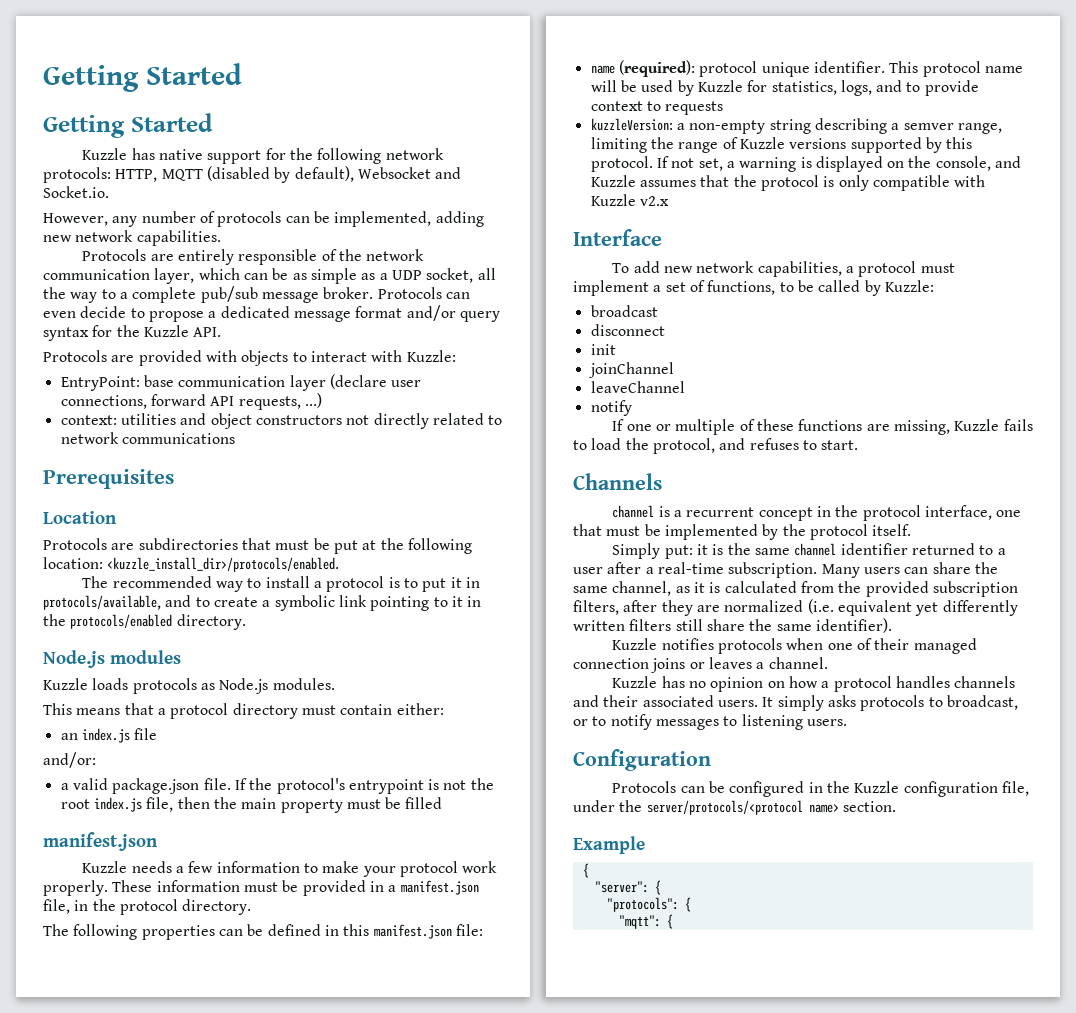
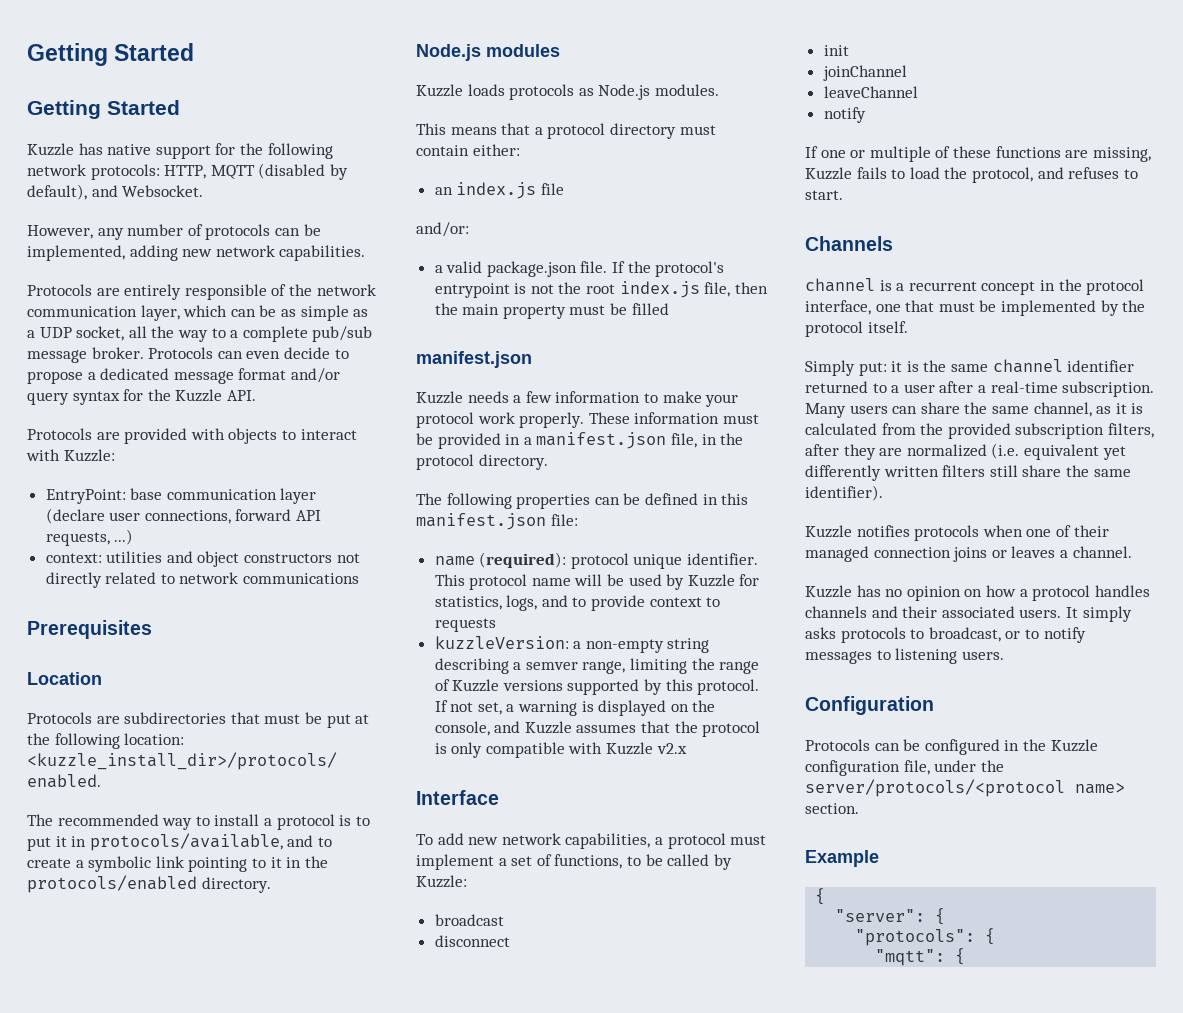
- Kuzzle has native support for the following network protocols: HTTP, MQTT (disabled by default), Websocket and Socket.io.
+ Kuzzle has native support for the following network protocols: HTTP, MQTT (disabled by default), and Websocket.

